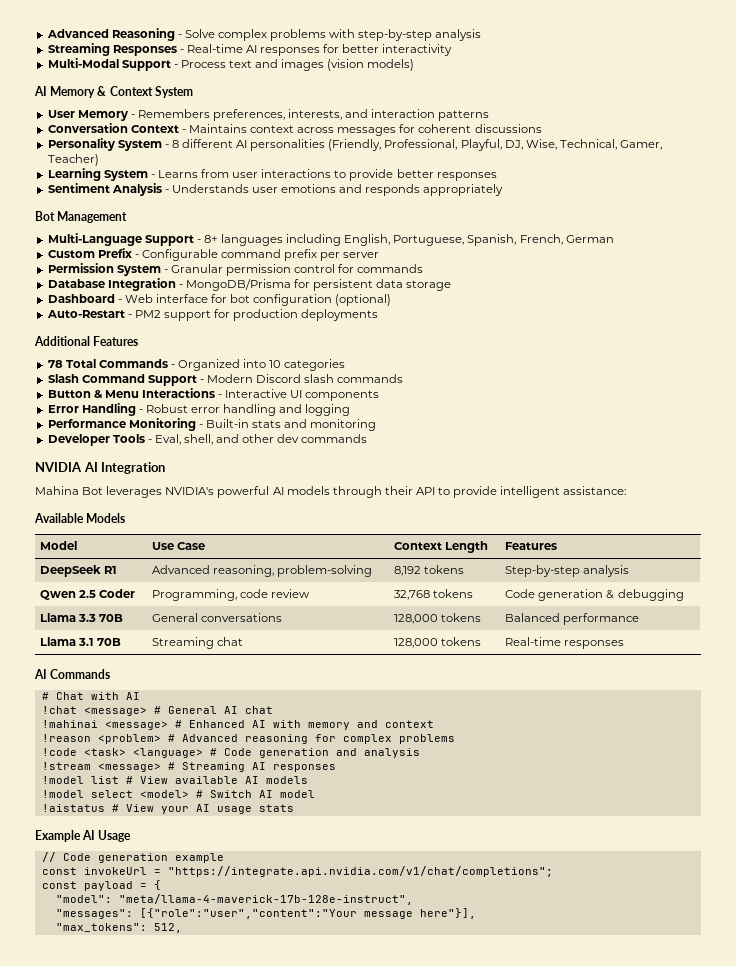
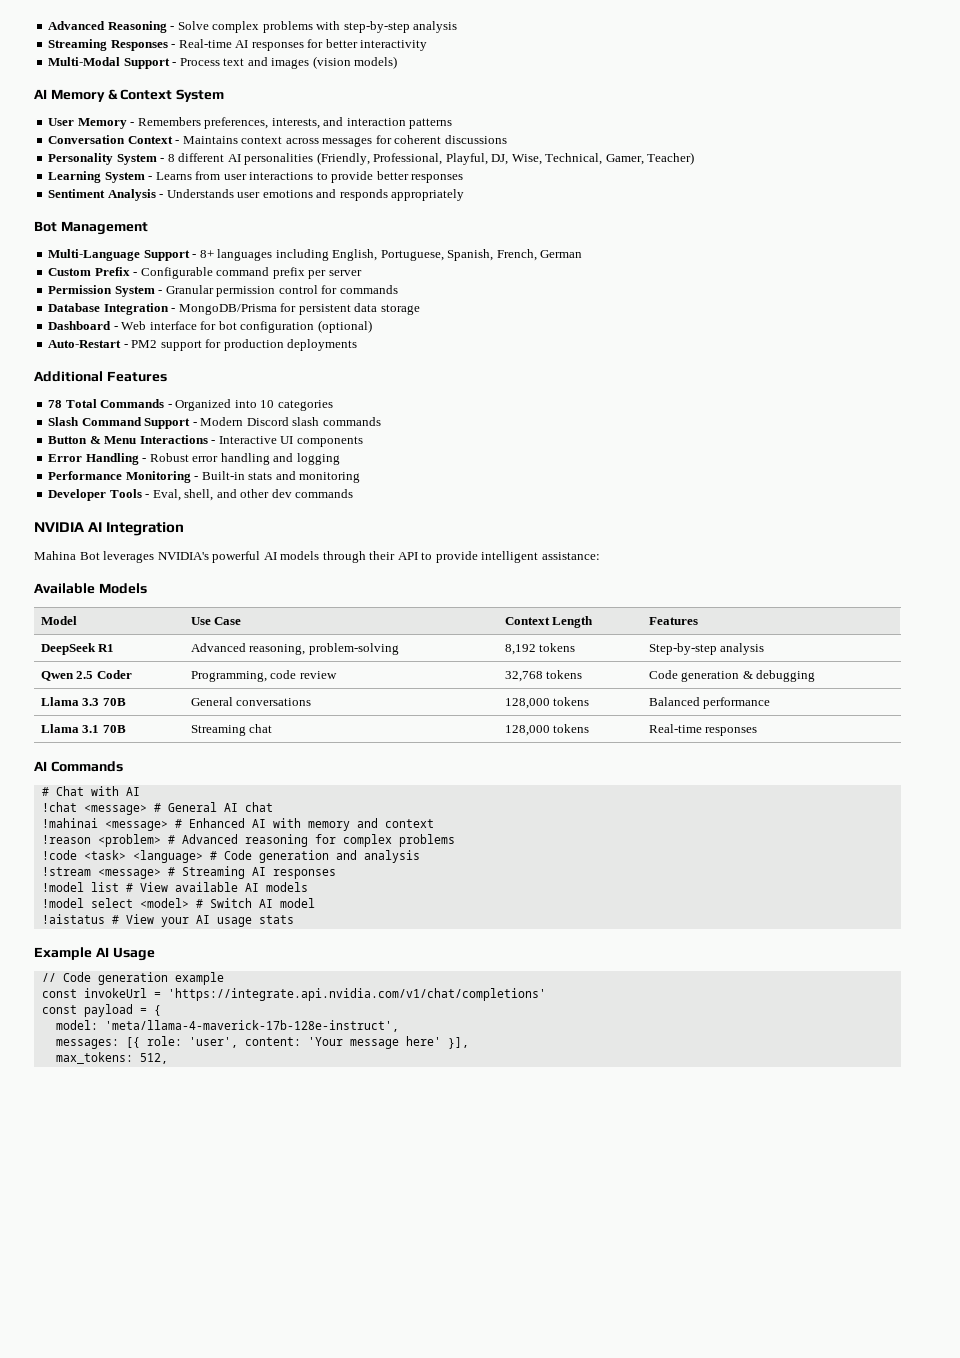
- const invokeUrl = "https://integrate.api.nvidia.com/v1/chat/completions";
+ const invokeUrl = 'https://integrate.api.nvidia.com/v1/chat/completions'
- "model": "meta/llama-4-maverick-17b-128e-instruct",
- "messages": [{"role":"user","content":"Your message here"}],
- "max_tokens": 512,
+ model: 'meta/llama-4-maverick-17b-128e-instruct',
+ messages: [{ role: 'user', content: 'Your message here' }],
+ max_tokens: 512,

